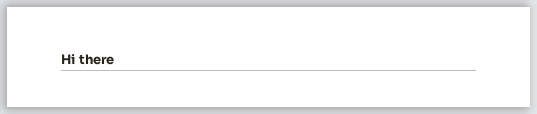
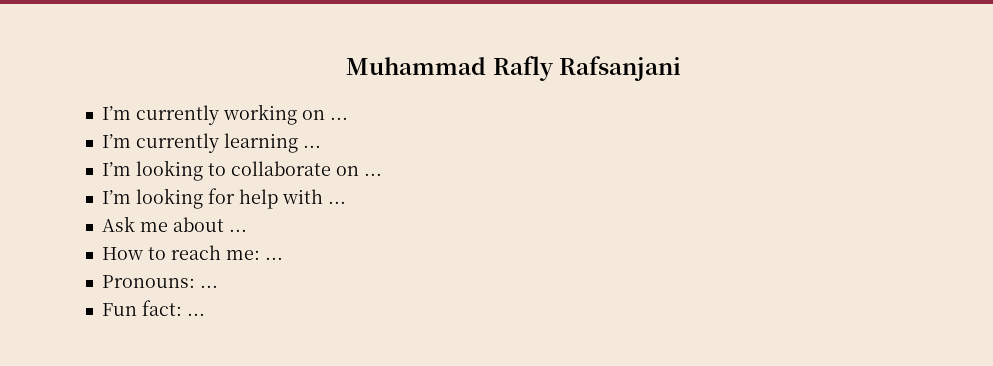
- Hi there
+ Muhammad Rafly Rafsanjani
+ I’m currently working on ...
+ I’m currently learning ...
+ I’m looking to collaborate on ...
+ I’m looking for help with ...
+ Ask me about ...
+ How to reach me: ...
+ Pronouns: ...
+ Fun fact: ...

